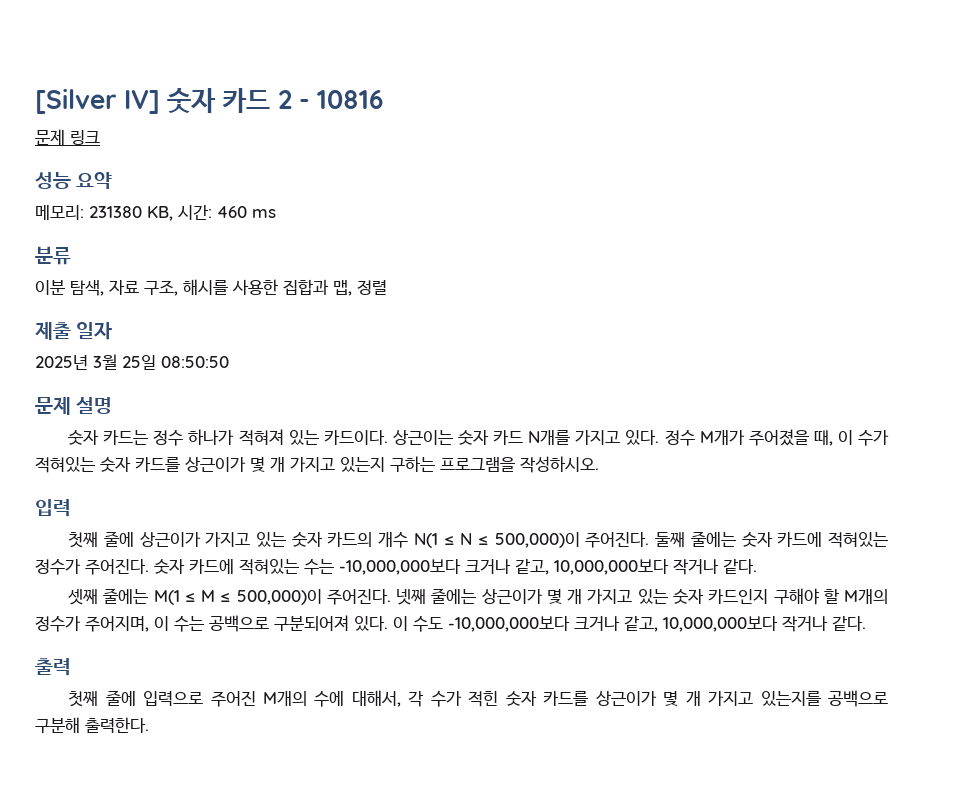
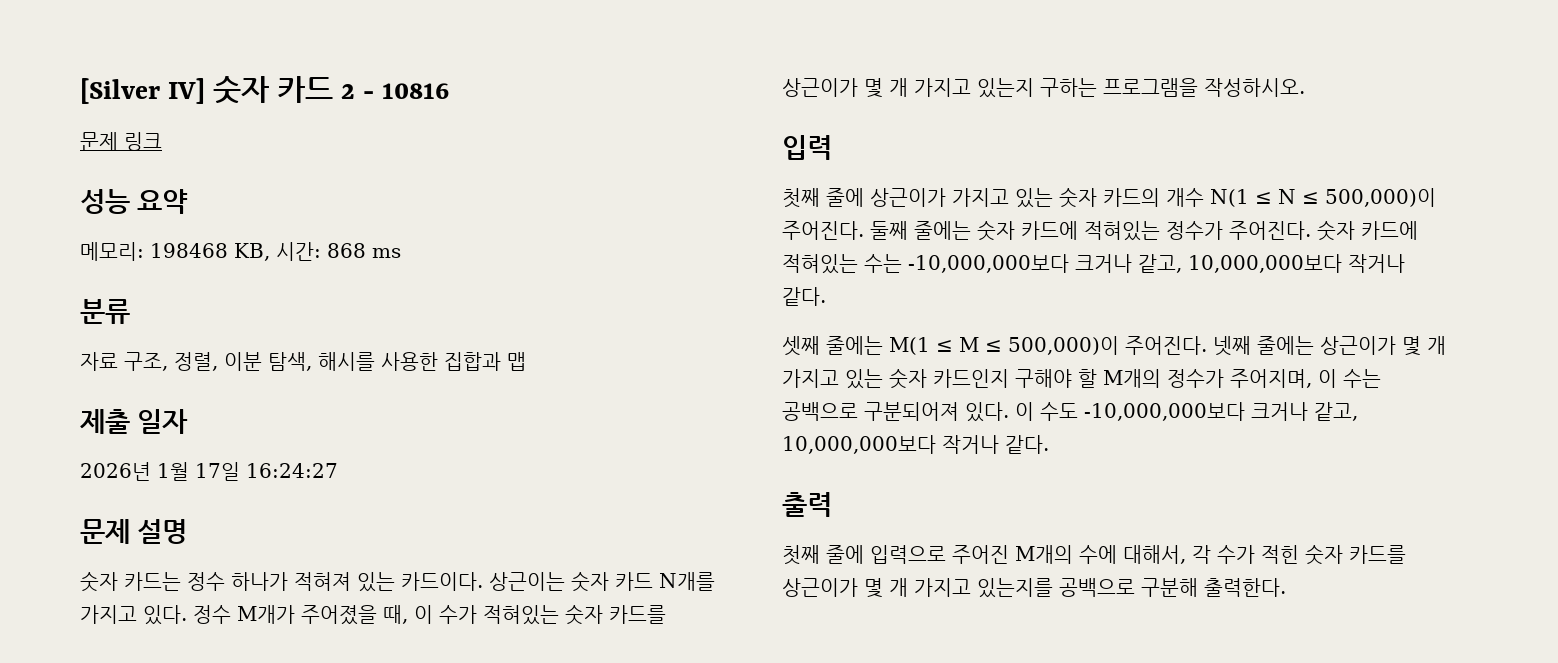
- 메모리: 231380 KB, 시간: 460 ms
+ 메모리: 198468 KB, 시간: 868 ms
- 이분 탐색, 자료 구조, 해시를 사용한 집합과 맵, 정렬
+ 자료 구조, 정렬, 이분 탐색, 해시를 사용한 집합과 맵
- 2025년 3월 25일 08:50:50
+ 2026년 1월 17일 16:24:27

